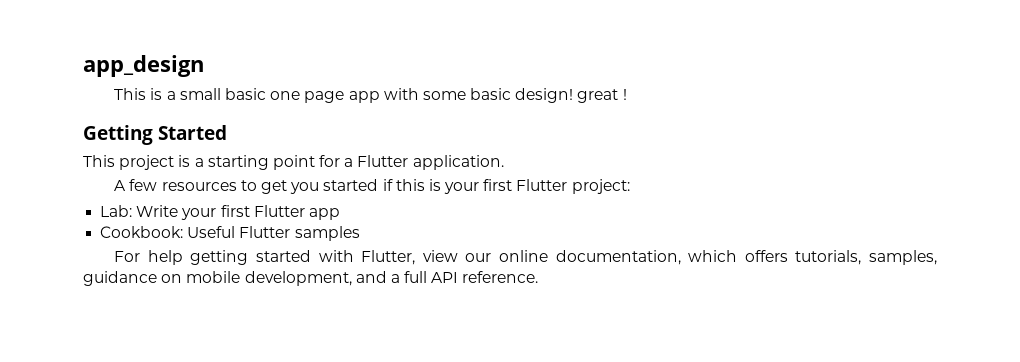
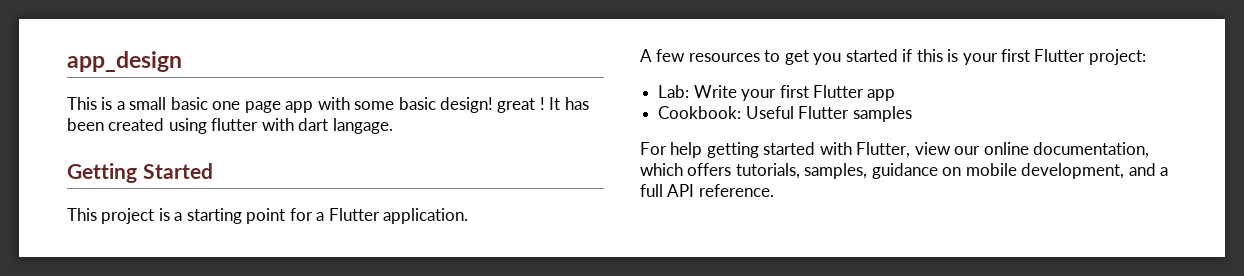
+ It has been created using flutter with dart langage.

